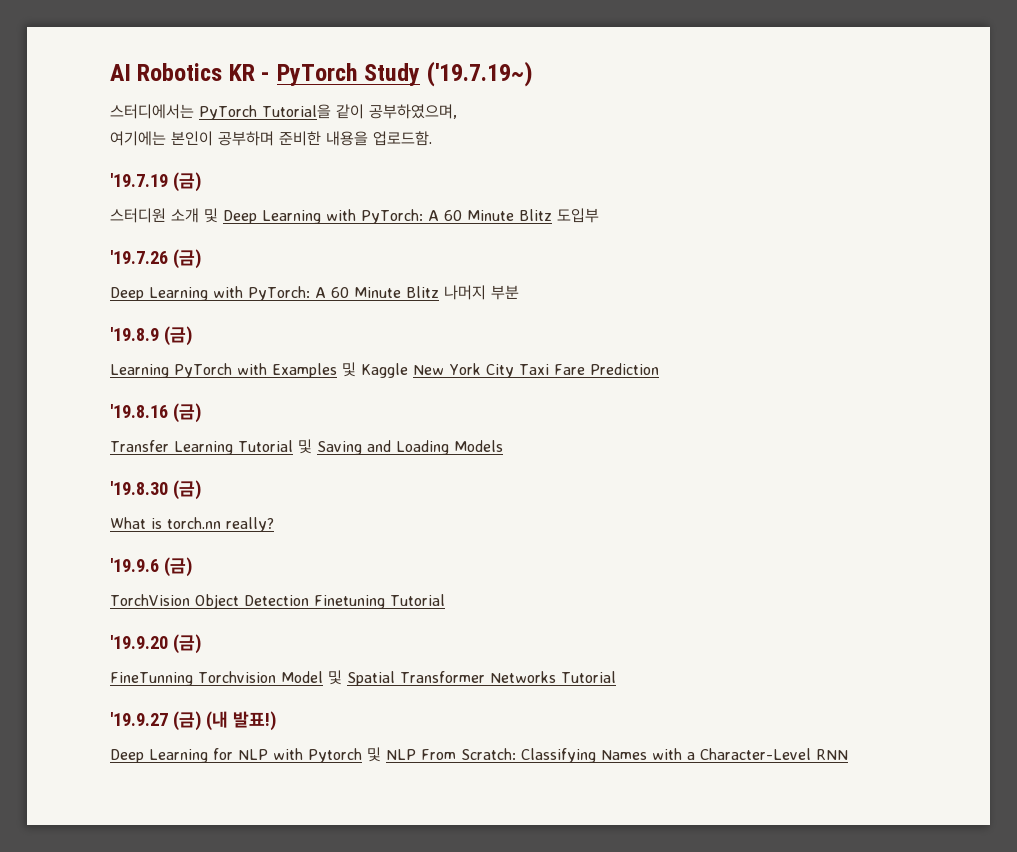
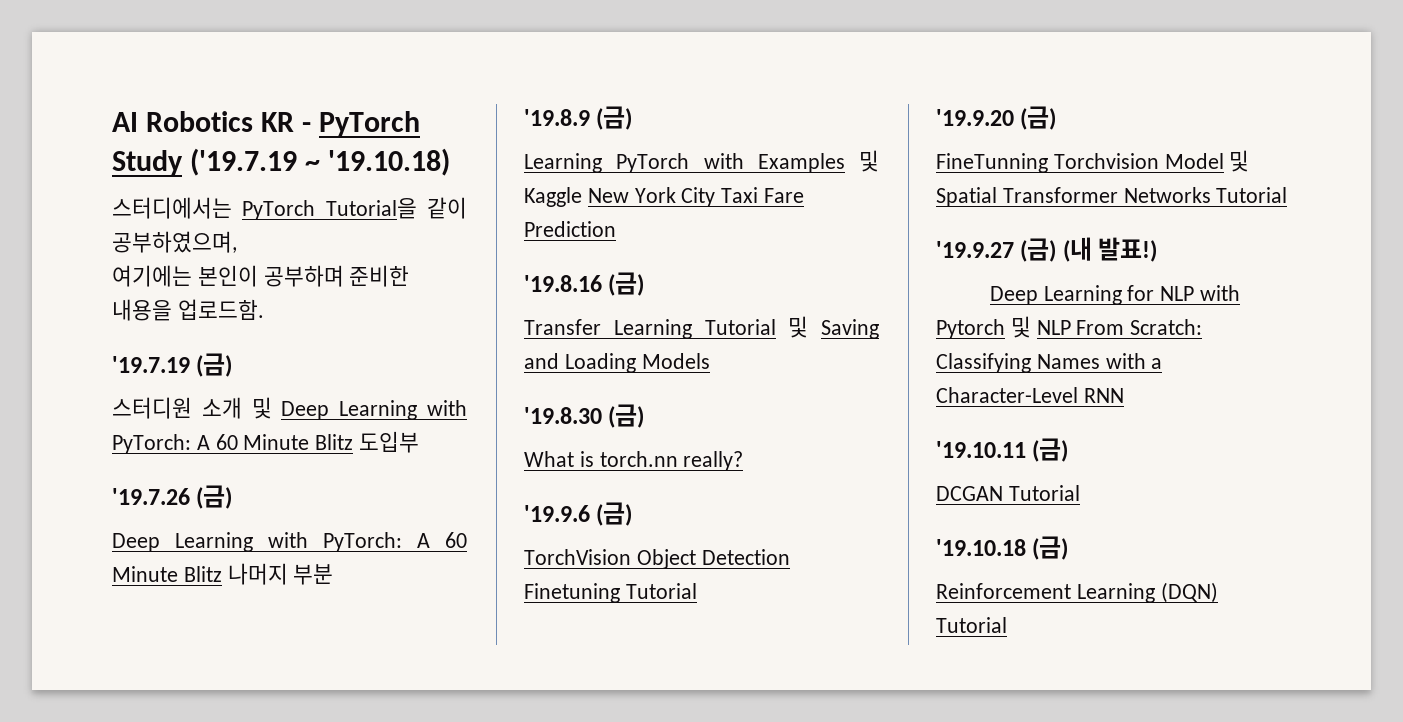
- AI Robotics KR - PyTorch Study ('19.7.19~)
+ AI Robotics KR - PyTorch Study ('19.7.19 ~ '19.10.18)
+ '19.10.11 (금)
+ DCGAN Tutorial
+ '19.10.18 (금)
+ Reinforcement Learning (DQN) Tutorial

